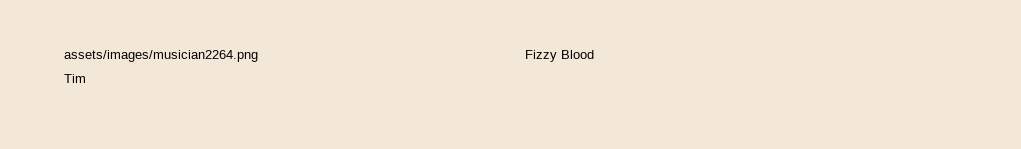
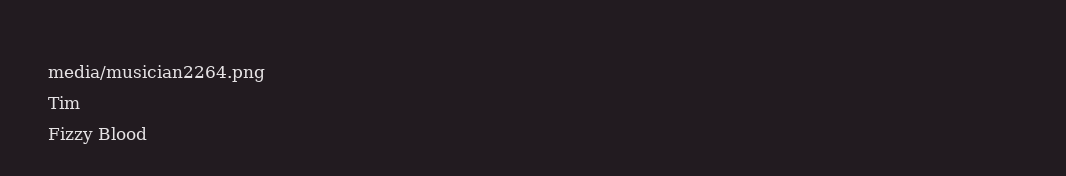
- assets/images/musician2264.png
+ media/musician2264.png

